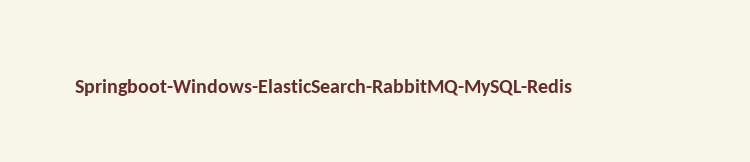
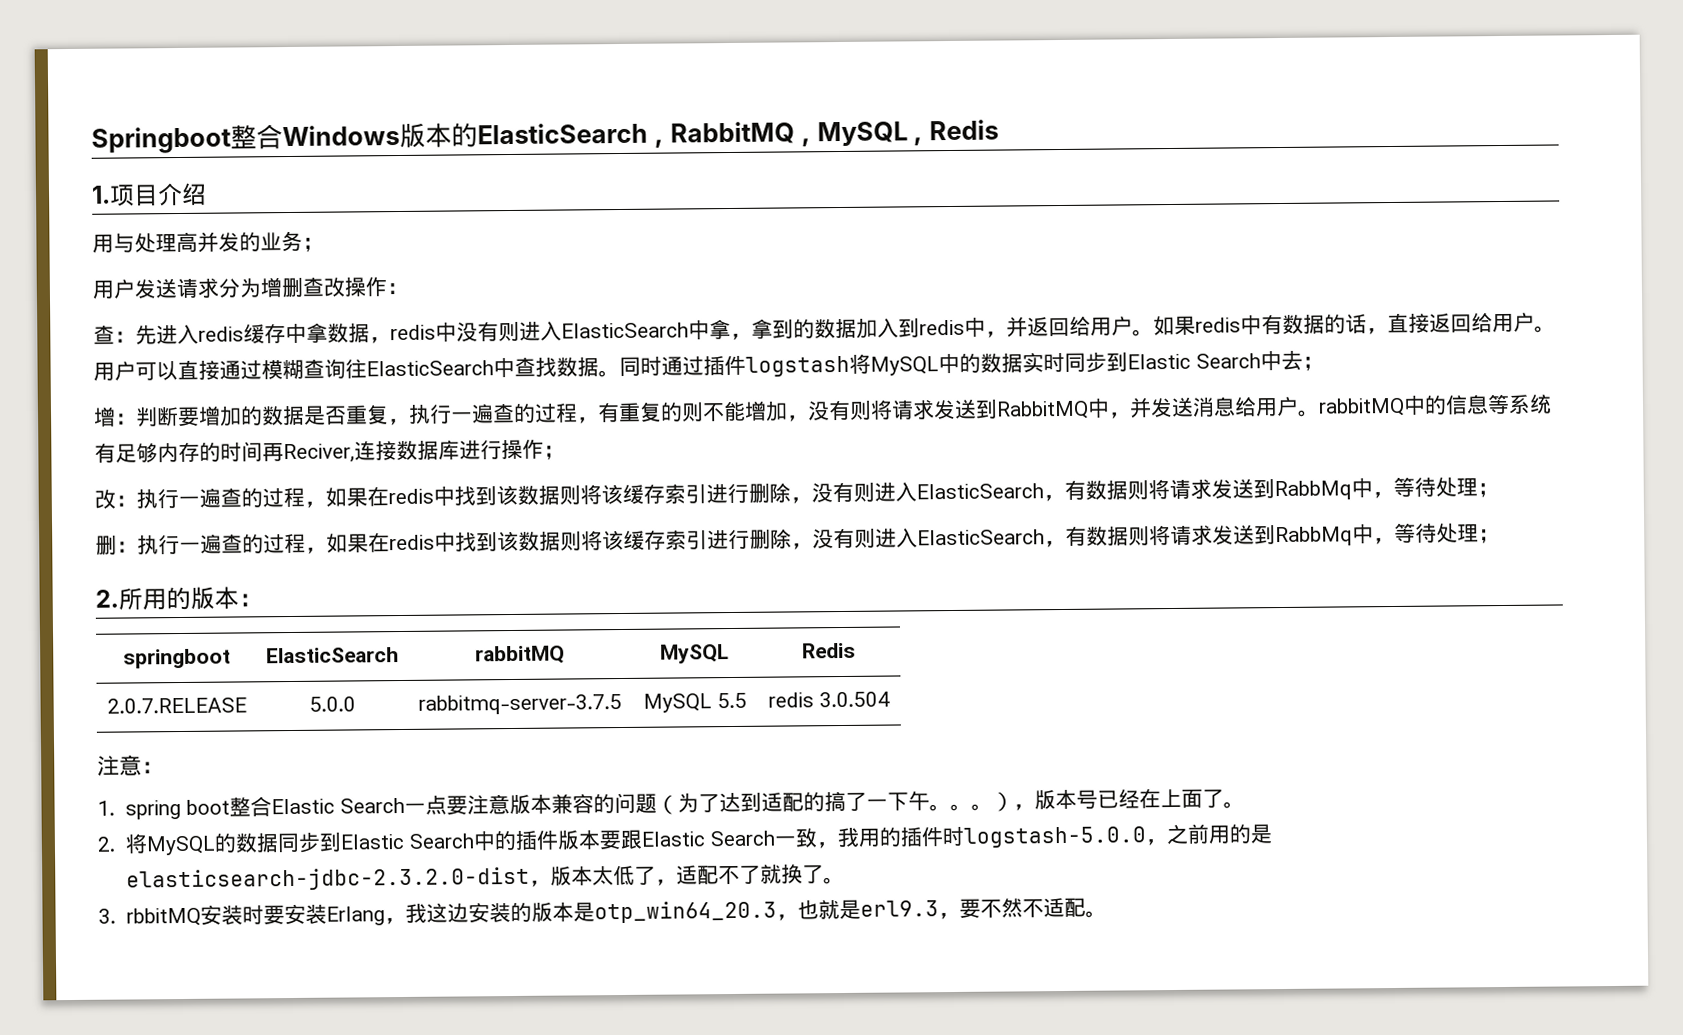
- Springboot-Windows-ElasticSearch-RabbitMQ-MySQL-Redis
+ Springboot整合Windows版本的ElasticSearch , RabbitMQ , MySQL , Redis
+ 1.项目介绍
+ 用与处理高并发的业务；
+ 用户发送请求分为增删查改操作：
+ 查：先进入redis缓存中拿数据，redis中没有则进入ElasticSearch中拿，拿到的数据加入到redis中，并返回给用户。如果redis中有数据的话，直接返回给用户。用户可以直接通过模糊查询往ElasticSearch中查找数据。同时通过插件logstash将MySQL中的数据实时同步到Elastic Search中去；
+ 增：判断要增加的数据是否重复，执行一遍查的过程，有重复的则不能增加，没有则将请求发送到RabbitMQ中，并发送消息给用户。rabbitMQ中的信息等系统有足够内存的时间再Reciver,连接数据库进行操作；
+ 改：执行一遍查的过程，如果在redis中找到该数据则将该缓存索引进行删除，没有则进入ElasticSearch，有数据则将请求发送到RabbMq中，等待处理；
+ 删：执行一遍查的过程，如果在redis中找到该数据则将该缓存索引进行删除，没有则进入ElasticSearch，有数据则将请求发送到RabbMq中，等待处理；
+ 2.所用的版本：
+ springboot | ElasticSearch | rabbitMQ | MySQL | Redis
+ 2.0.7.RELEASE | 5.0.0 | rabbitmq-server-3.7.5 | MySQL 5.5 | redis 3.0.504
+ 注意：
+ 1. spring boot整合Elastic Search一点要注意版本兼容的问题（为了达到适配的搞了一下午。。。），版本号已经在上面了。
+ 2.将MySQL的数据同步到Elastic Search中的插件版本要跟Elastic Search一致，我用的插件时logstash-5.0.0，之前用的是elasticsearch-jdbc-2.3.2.0-dist，版本太低了，适配不了就换了。
+ 3. rbbitMQ安装时要安装Erlang，我这边安装的版本是otp_win64_20.3，也就是erl9.3，要不然不适配。

